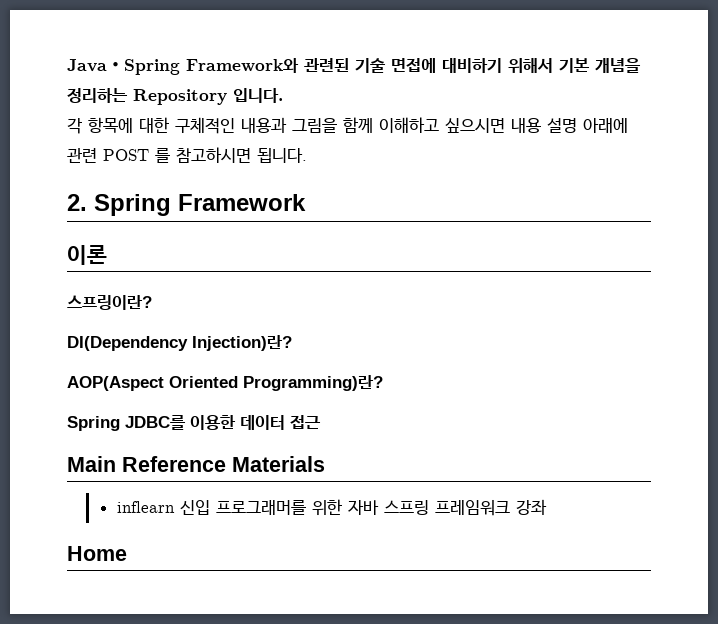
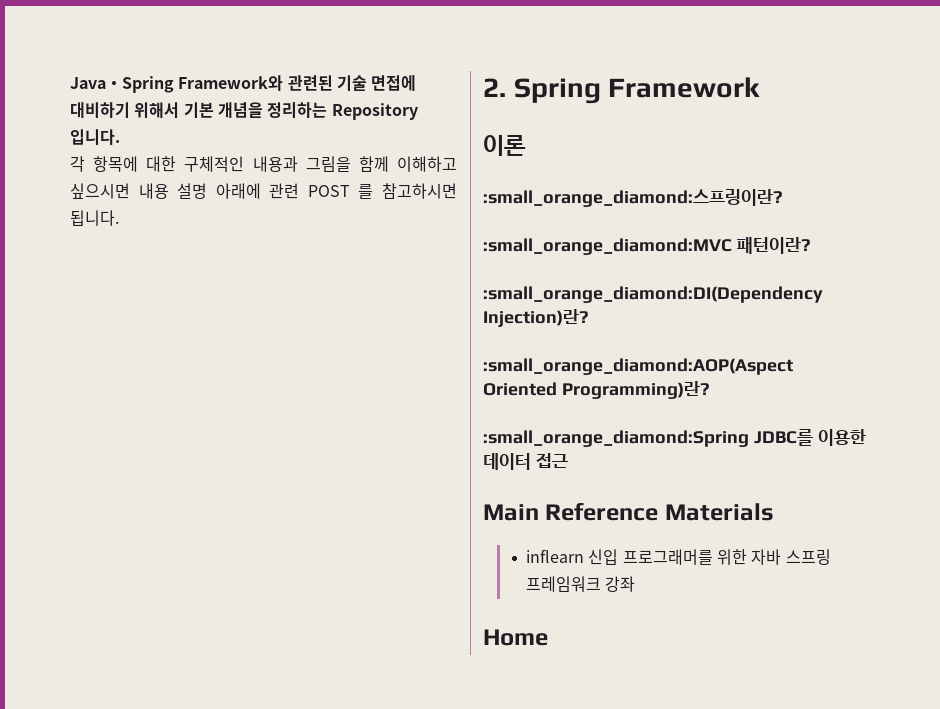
- 스프링이란?
- DI(Dependency Injection)란?
+ :small_orange_diamond:스프링이란?
+ :small_orange_diamond:MVC 패턴이란?
+ :small_orange_diamond:DI(Dependency Injection)란?
- AOP(Aspect Oriented Programming)란?
+ :small_orange_diamond:AOP(Aspect Oriented Programming)란?
- Spring JDBC를 이용한 데이터 접근
+ :small_orange_diamond:Spring JDBC를 이용한 데이터 접근

